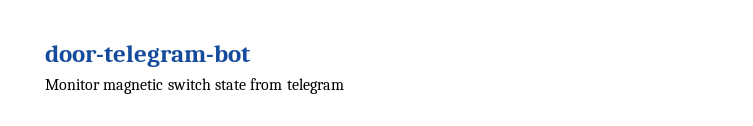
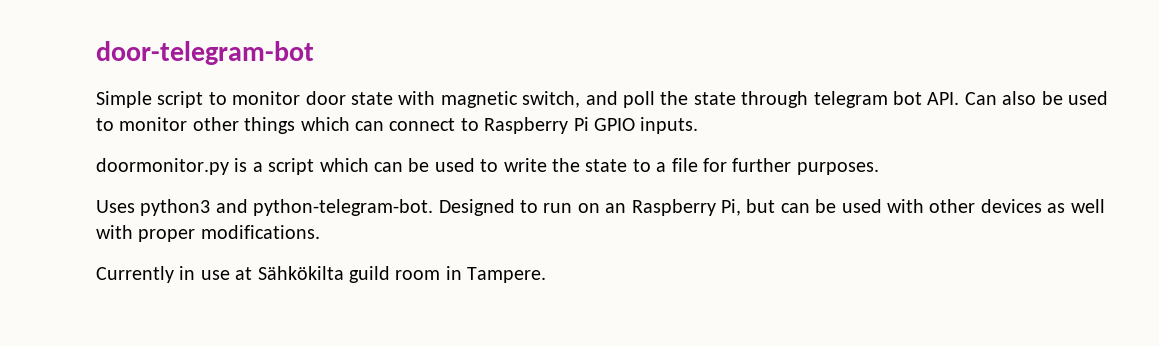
- Monitor magnetic switch state from telegram
+ Simple script to monitor door state with magnetic switch, and poll the state through telegram bot API. Can also be used to monitor other things which can connect to Raspberry Pi GPIO inputs.
+ doormonitor.py is a script which can be used to write the state to a file for further purposes.
+ Uses python3 and python-telegram-bot. Designed to run on an Raspberry Pi, but can be used with other devices as well with proper modifications.
+ Currently in use at Sähkökilta guild room in Tampere.

